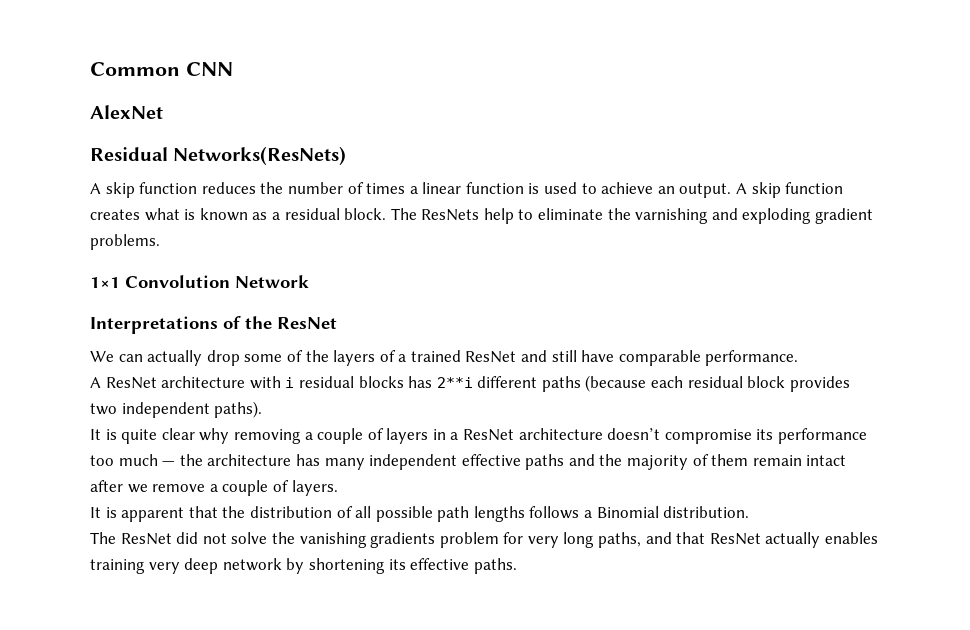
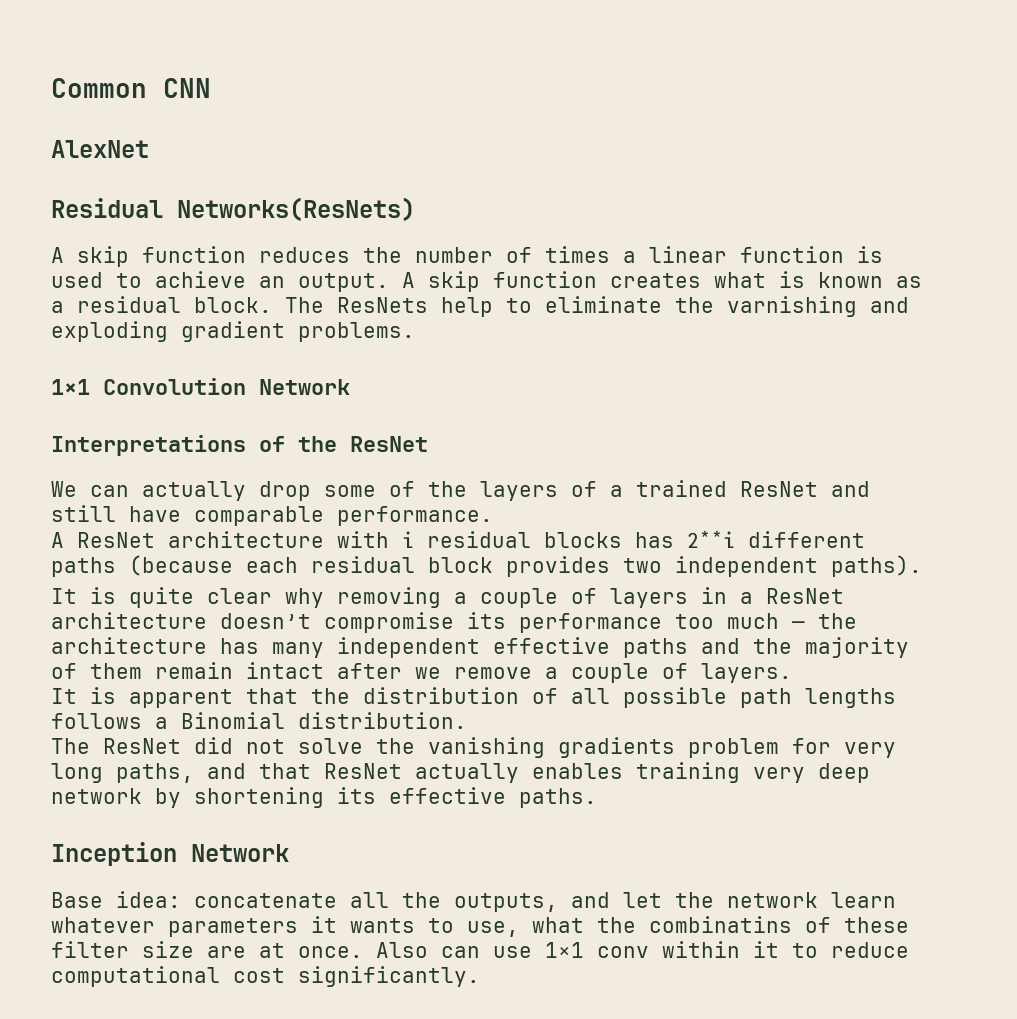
+ Inception Network
+ Base idea: concatenate all the outputs, and let the network learn whatever parameters it wants to use, what the combinatins of these filter size are at once. Also can use 1×1 conv within it to reduce computational cost significantly.

